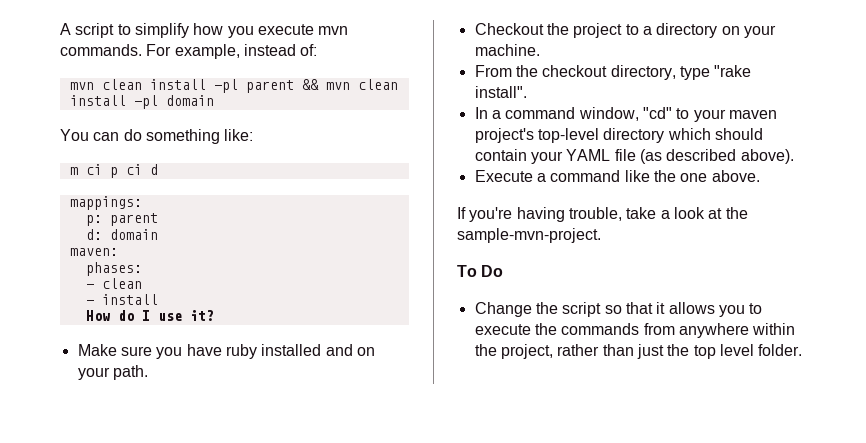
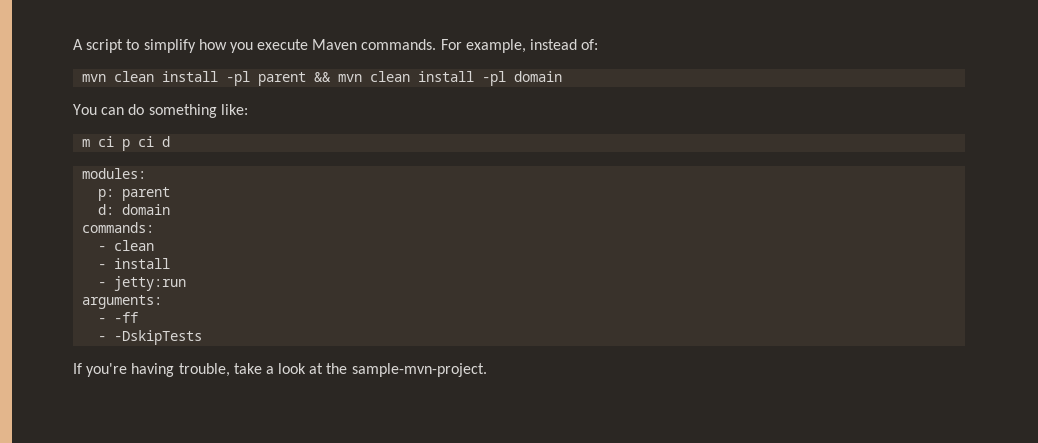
- A script to simplify how you execute mvn commands.
+ A script to simplify how you execute Maven commands.
- mappings:
+ modules:
- maven:
- phases:
+ commands:
- How do I use it?
- Make sure you have ruby installed and on your path.
- Checkout the project to a directory on your machine.
- From the checkout directory, type "rake install".
- In a command window, "cd" to your maven project's top-level directory which should contain your YAML file (as described above).
- Execute a command like the one above.
+ - jetty:run
+ arguments:
+ - -ff
+ - -DskipTests
- To Do
- Change the script so that it allows you to execute the commands from anywhere within the project, rather than just the top level folder.

